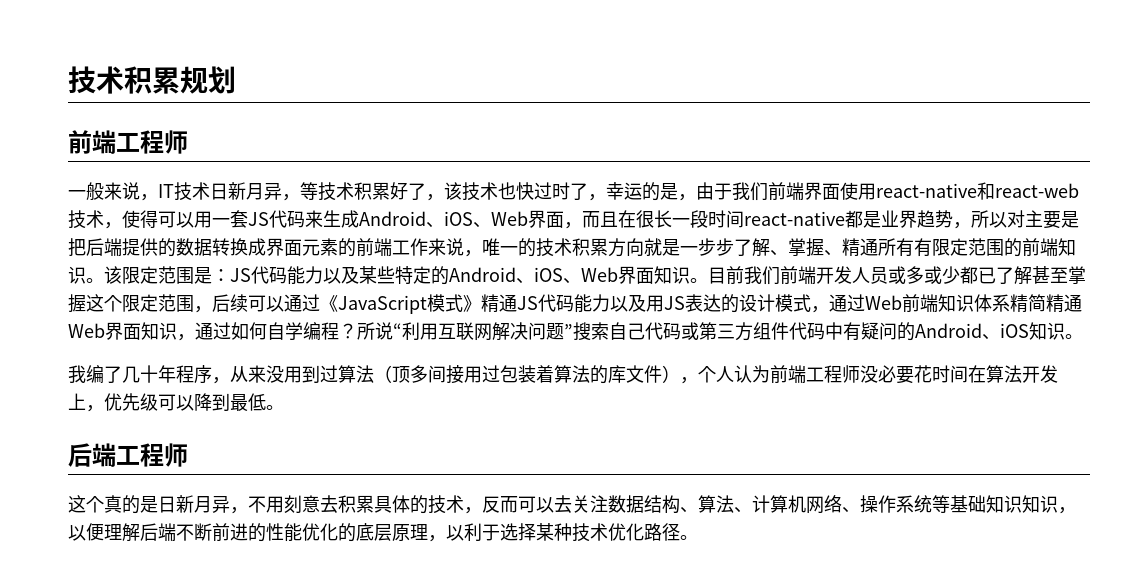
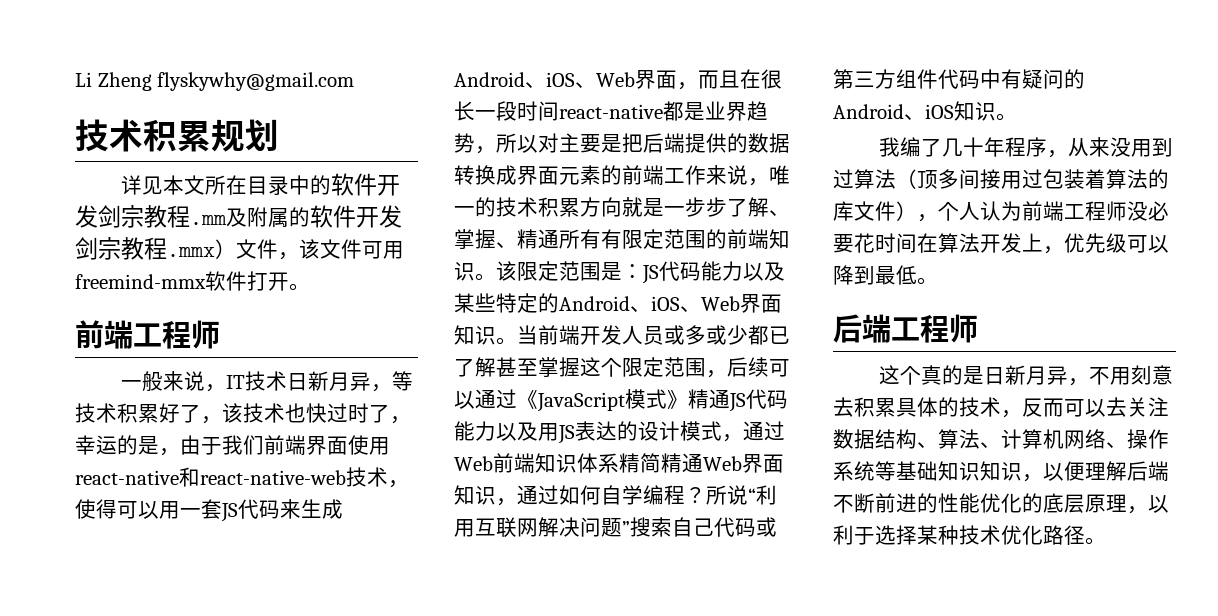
+ Li Zheng flyskywhy@gmail.com
+ 详见本文所在目录中的软件开发剑宗教程.mm及附属的软件开发剑宗教程.mmx）文件，该文件可用freemind-mmx软件打开。
- 一般来说，IT技术日新月异，等技术积累好了，该技术也快过时了，幸运的是，由于我们前端界面使用react-native和react-web技术，使得可以用一套JS代码来生成Android、iOS、Web界面，而且在很长一段时间react-native都是业界趋势，所以对主要是把后端提供的数据转换成界面元素的前端工作来说，唯一的技术积累方向就是一步步了解、掌握、精通所有有限定范围的前端知识。
+ 一般来说，IT技术日新月异，等技术积累好了，该技术也快过时了，幸运的是，由于我们前端界面使用react-native和react-native-web技术，使得可以用一套JS代码来生成Android、iOS、Web界面，而且在很长一段时间react-native都是业界趋势，所以对主要是把后端提供的数据转换成界面元素的前端工作来说，唯一的技术积累方向就是一步步了解、掌握、精通所有有限定范围的前端知识。
- 目前我们前端开发人员或多或少都已了解甚至掌握这个限定范围，后续可以通过《JavaScript模式》精通JS代码能力以及用JS表达的设计模式，通过Web前端知识体系精简精通Web界面知识，通过如何自学编程？
+ 当前端开发人员或多或少都已了解甚至掌握这个限定范围，后续可以通过《JavaScript模式》精通JS代码能力以及用JS表达的设计模式，通过Web前端知识体系精简精通Web界面知识，通过如何自学编程？

